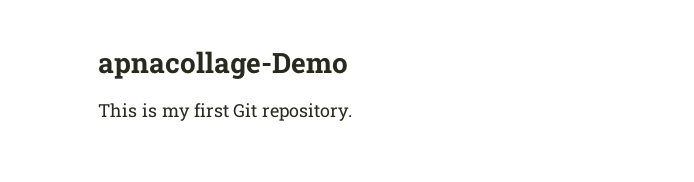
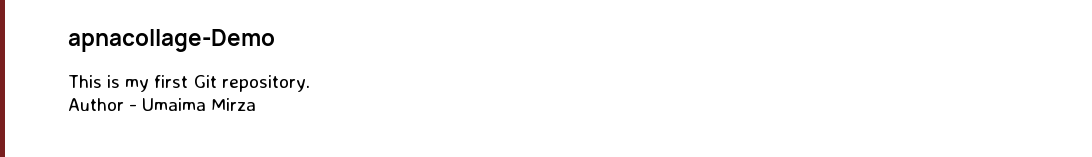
+ Author - Umaima Mirza

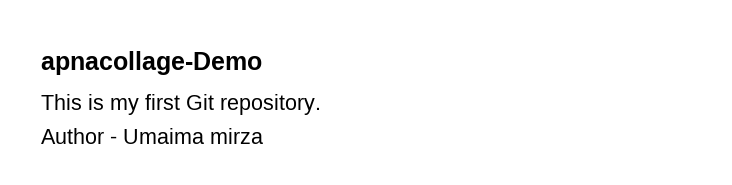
- Author - Umaima Mirza
+ Author - Umaima mirza

